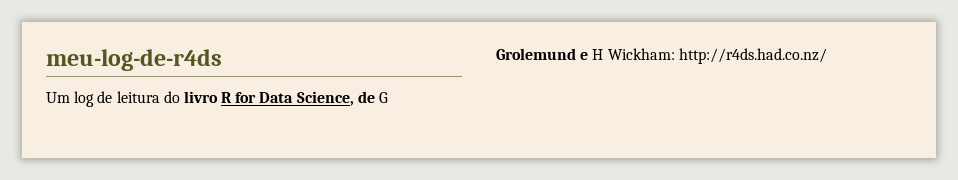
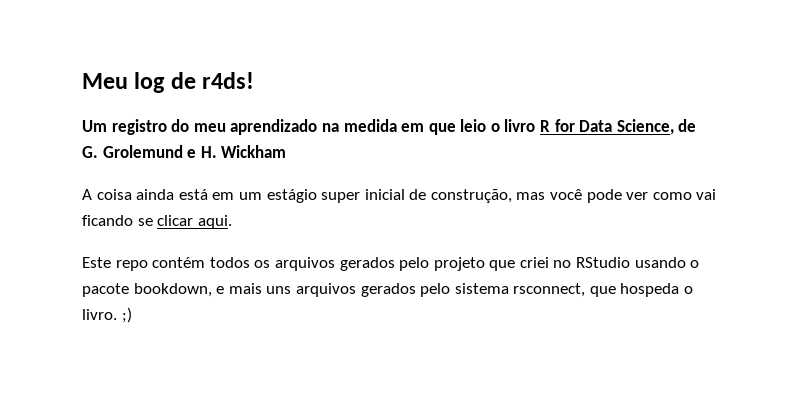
- meu-log-de-r4ds
- Um log de leitura do livro R for Data Science, de G Grolemund e H Wickham: http://r4ds.had.co.nz/
+ Meu log de r4ds!
+ Um registro do meu aprendizado na medida em que leio o livro R for Data Science, de G. Grolemund e H. Wickham
+ A coisa ainda está em um estágio super inicial de construção, mas você pode ver como vai ficando se clicar aqui.
+ Este repo contém todos os arquivos gerados pelo projeto que criei no RStudio usando o pacote bookdown, e mais uns arquivos gerados pelo sistema rsconnect, que hospeda o livro. ;)

